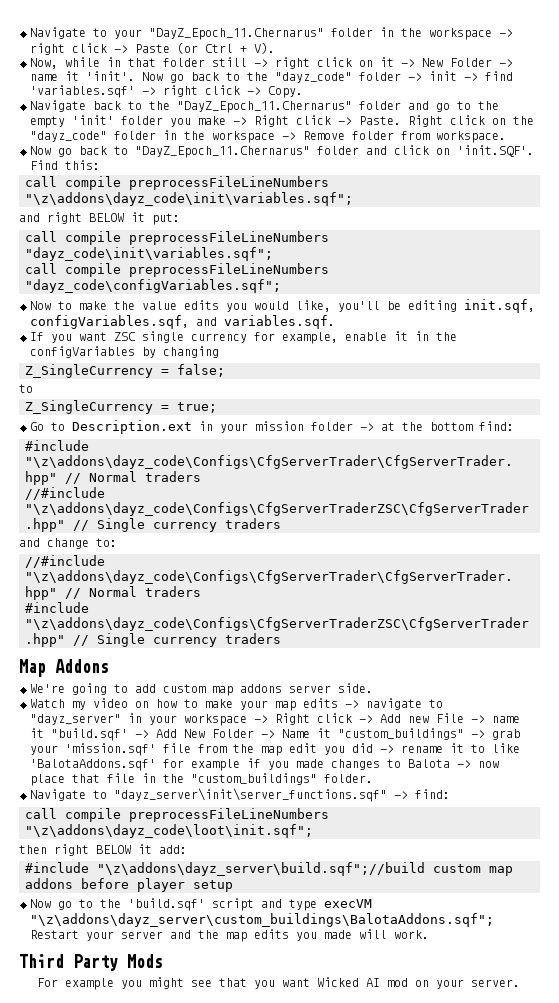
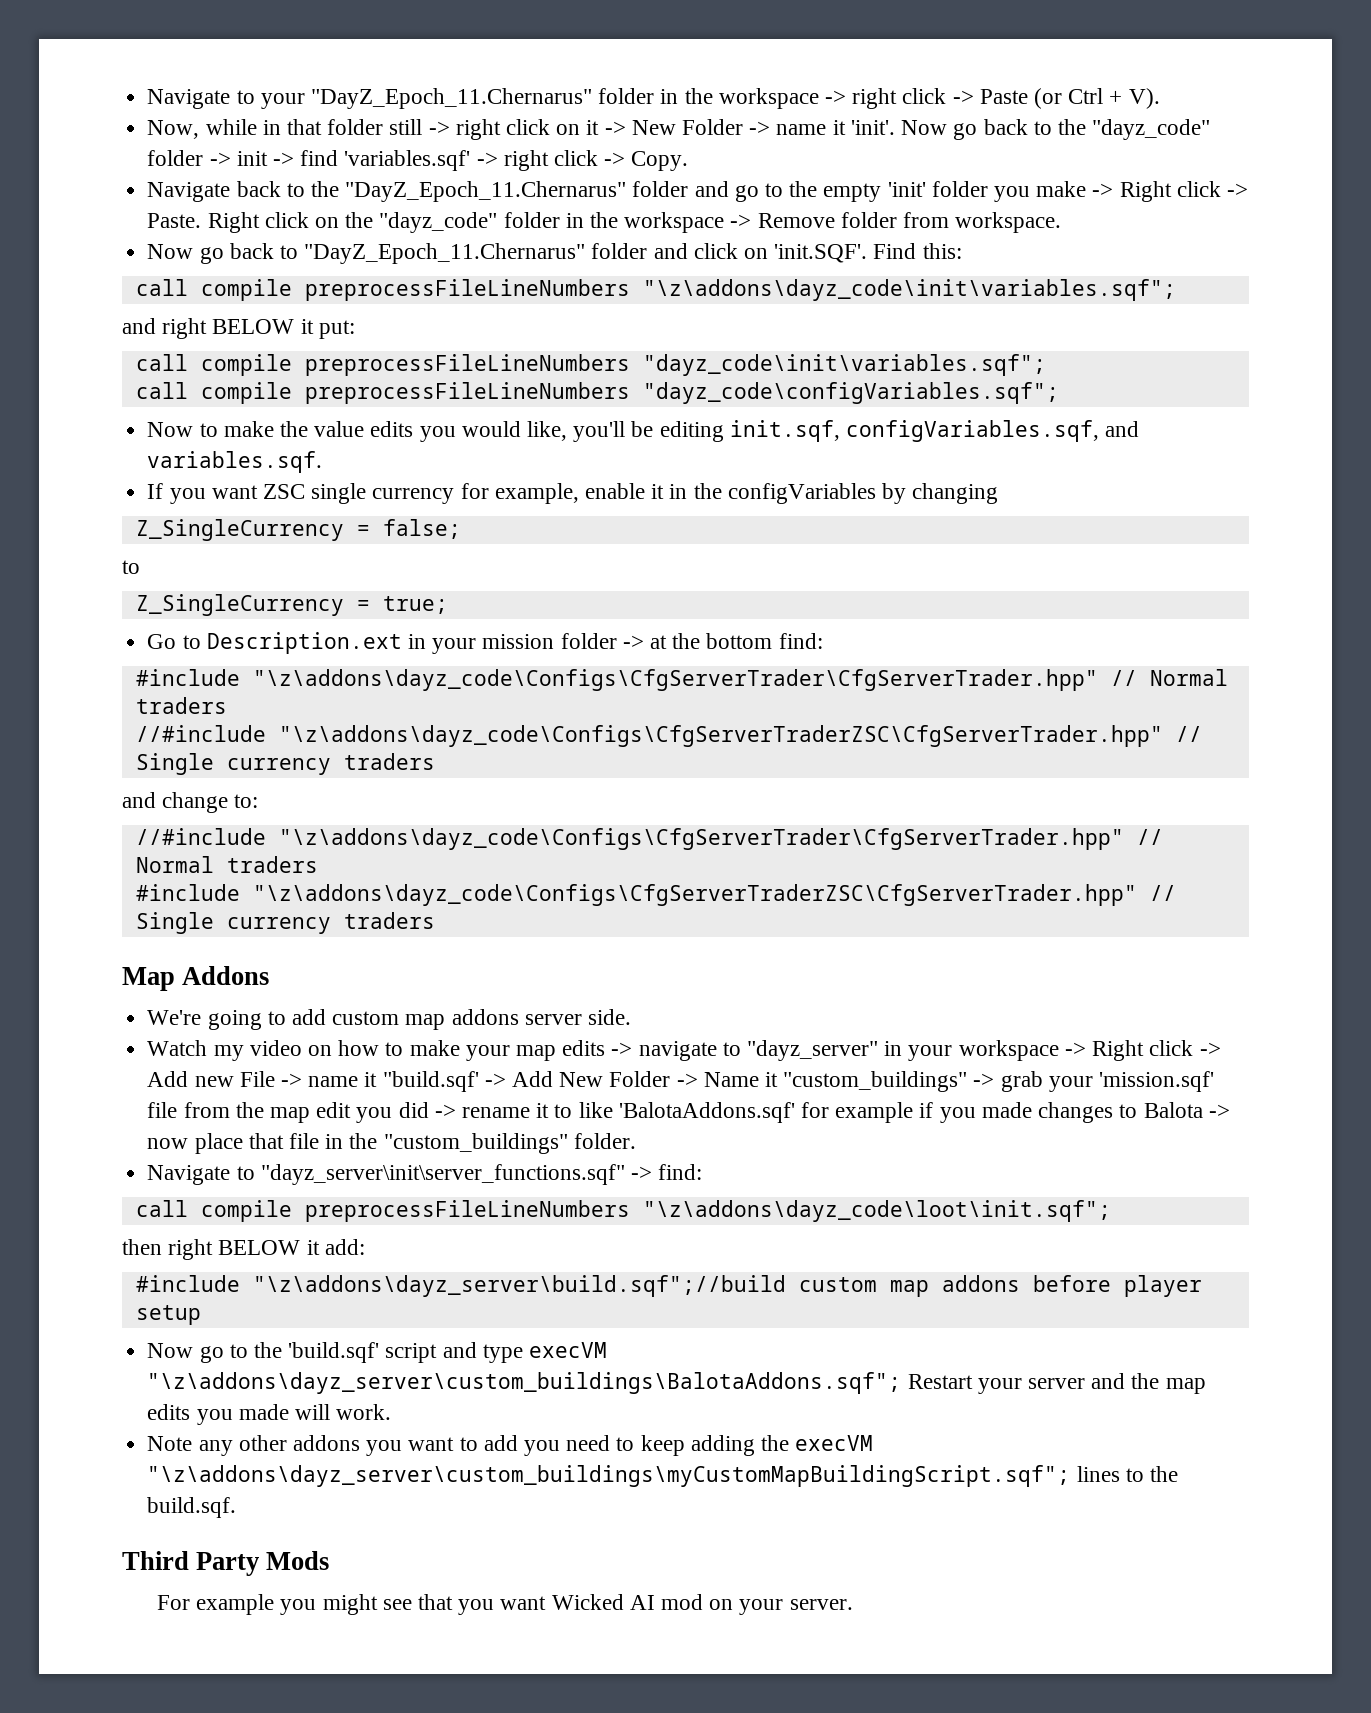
+ Note any other addons you want to add you need to keep adding the execVM "\z\addons\dayz_server\custom_buildings\myCustomMapBuildingScript.sqf"; lines to the build.sqf.

